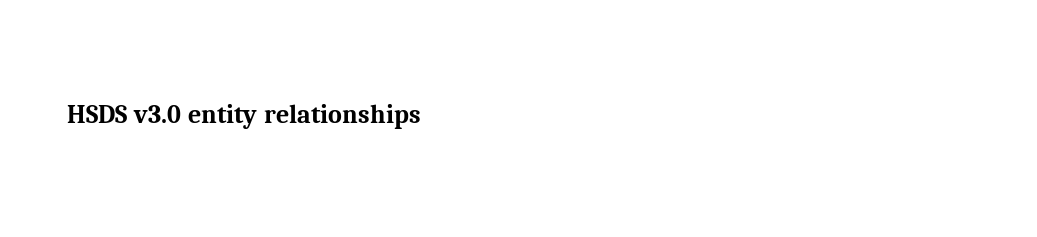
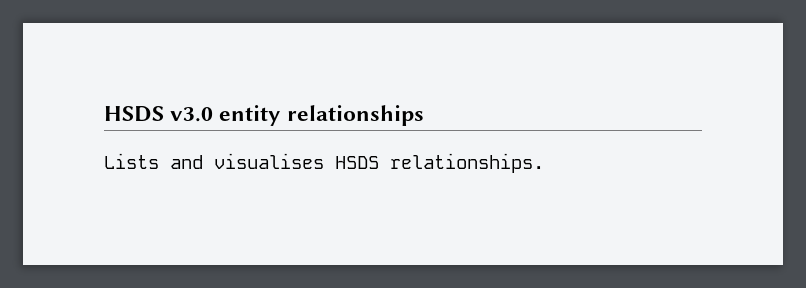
+ Lists and visualises HSDS relationships.

